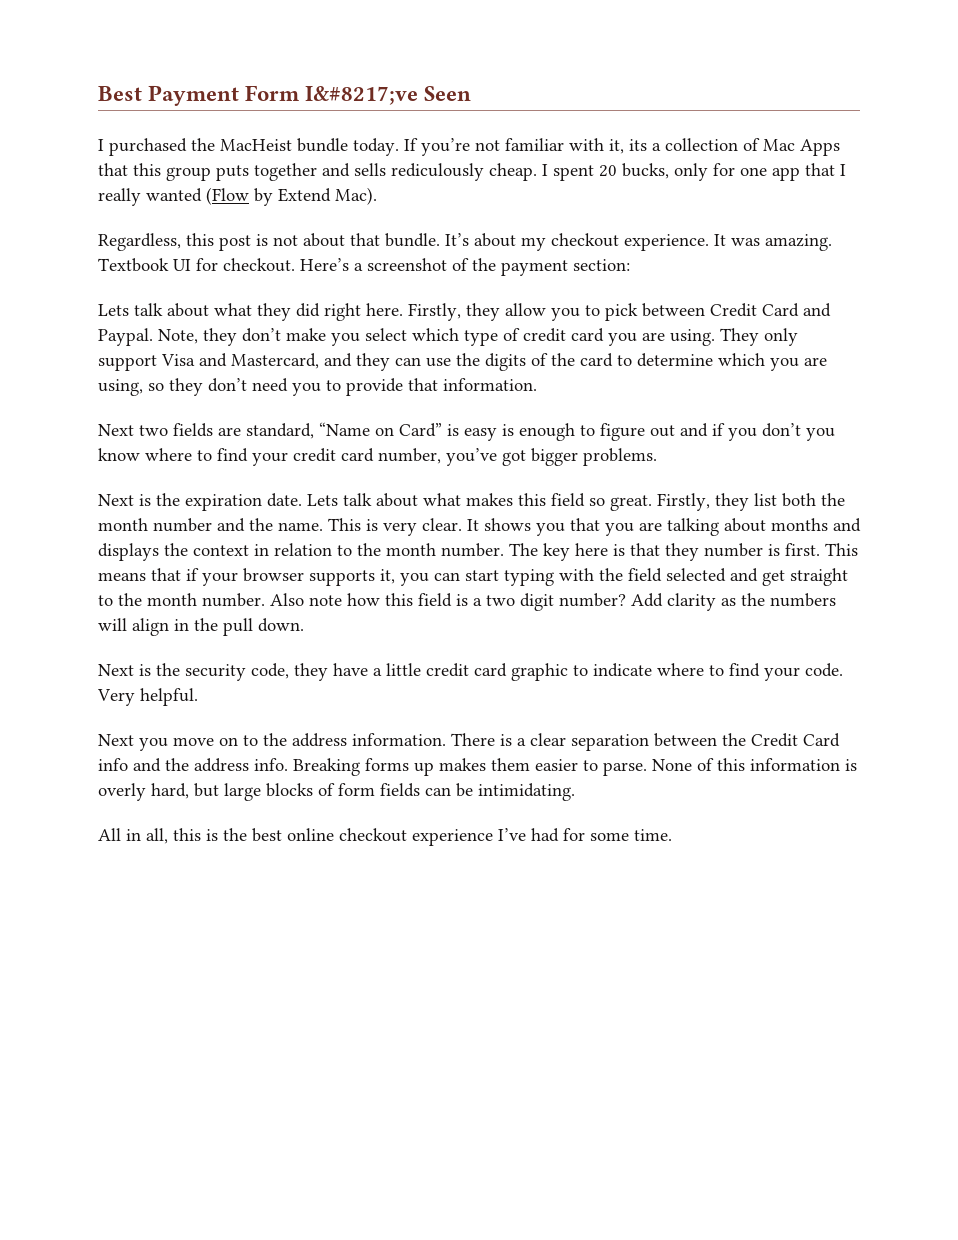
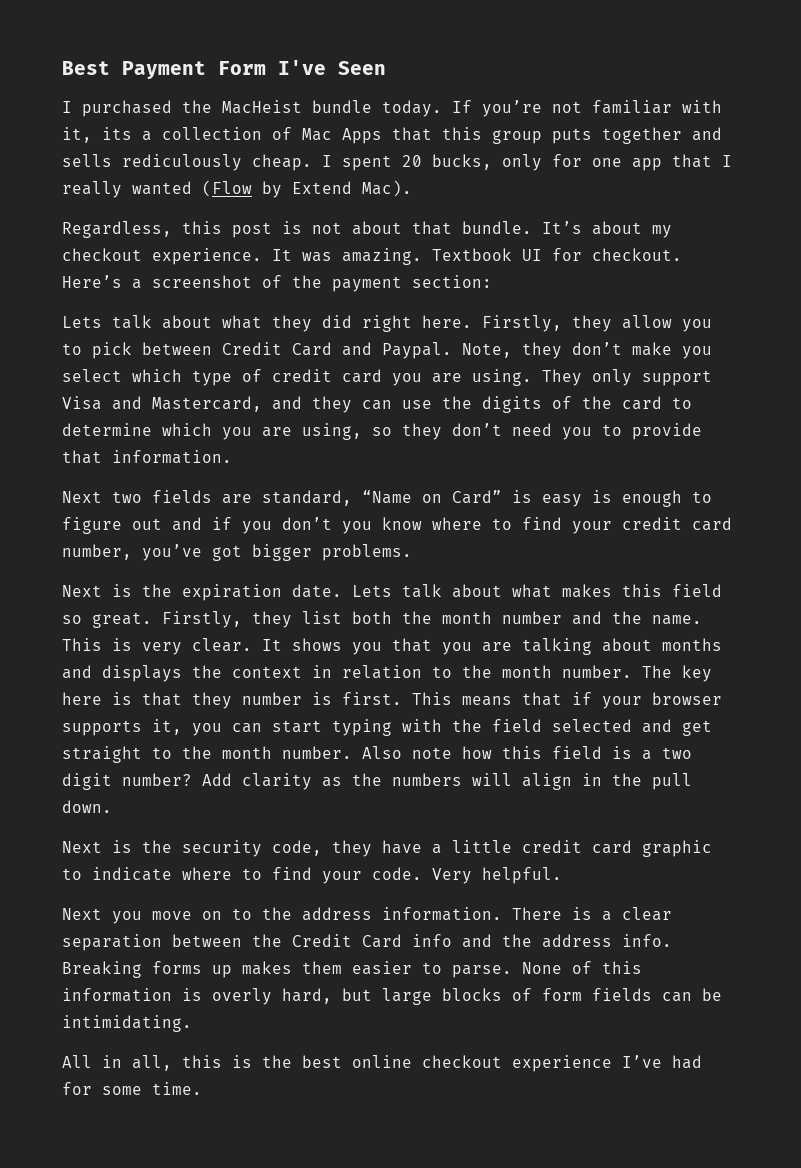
- Best Payment Form I&#8217;ve Seen
+ Best Payment Form I've Seen

